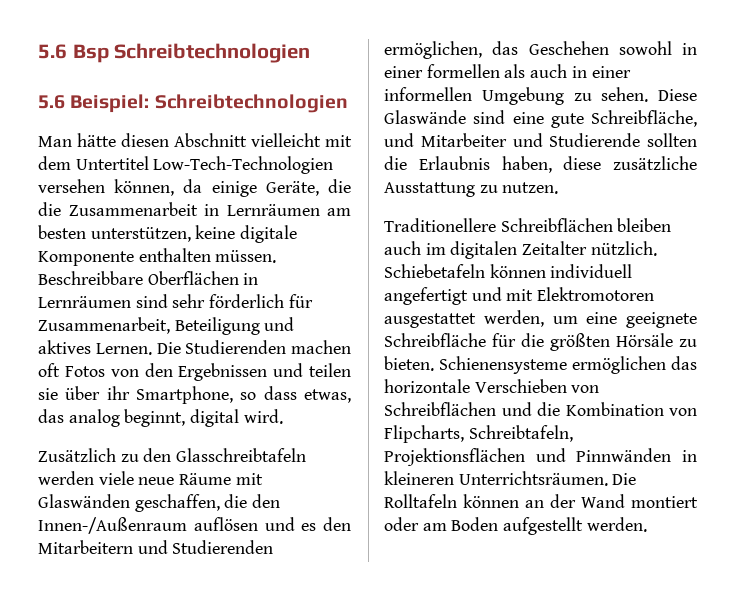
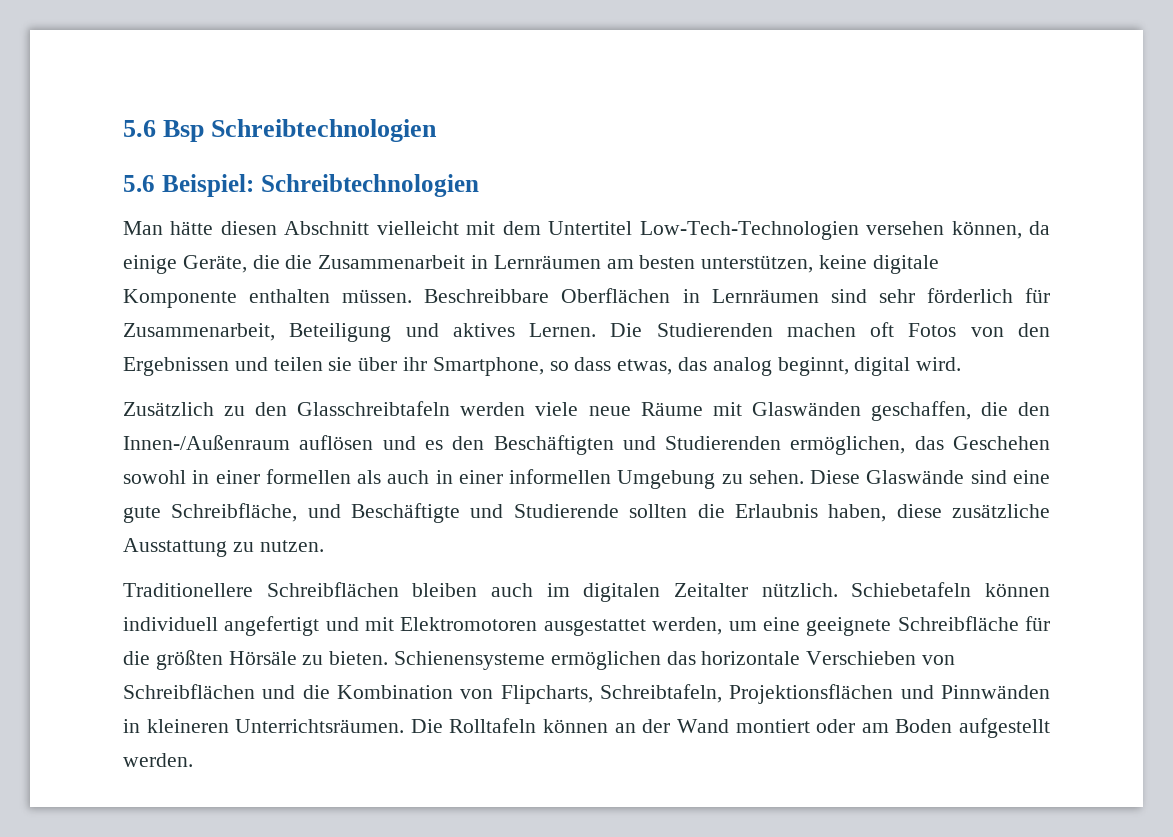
- Zusätzlich zu den Glasschreibtafeln werden viele neue Räume mit Glaswänden geschaffen, die den Innen-/Außenraum auflösen und es den Mitarbeitern und Studierenden ermöglichen, das Geschehen sowohl in einer formellen als auch in einer informellen Umgebung zu sehen.
+ Zusätzlich zu den Glasschreibtafeln werden viele neue Räume mit Glaswänden geschaffen, die den Innen-/Außenraum auflösen und es den Beschäftigten und Studierenden ermöglichen, das Geschehen sowohl in einer formellen als auch in einer informellen Umgebung zu sehen.
- Diese Glaswände sind eine gute Schreibfläche, und Mitarbeiter und Studierende sollten die Erlaubnis haben, diese zusätzliche Ausstattung zu nutzen.
+ Diese Glaswände sind eine gute Schreibfläche, und Beschäftigte und Studierende sollten die Erlaubnis haben, diese zusätzliche Ausstattung zu nutzen.

